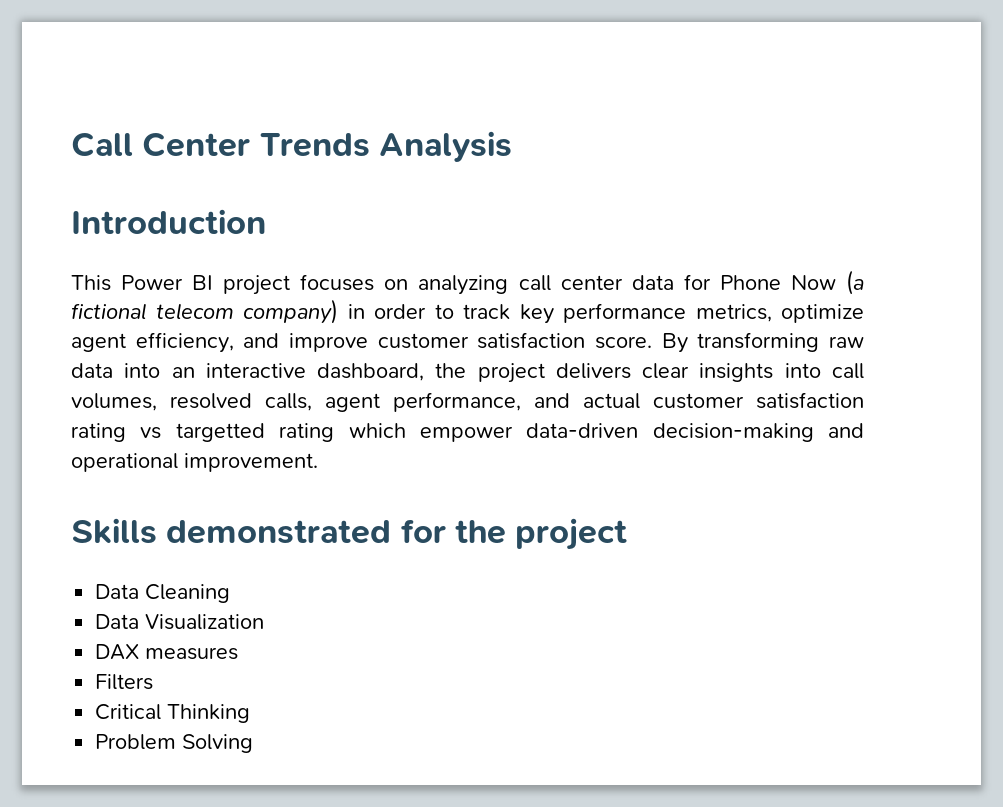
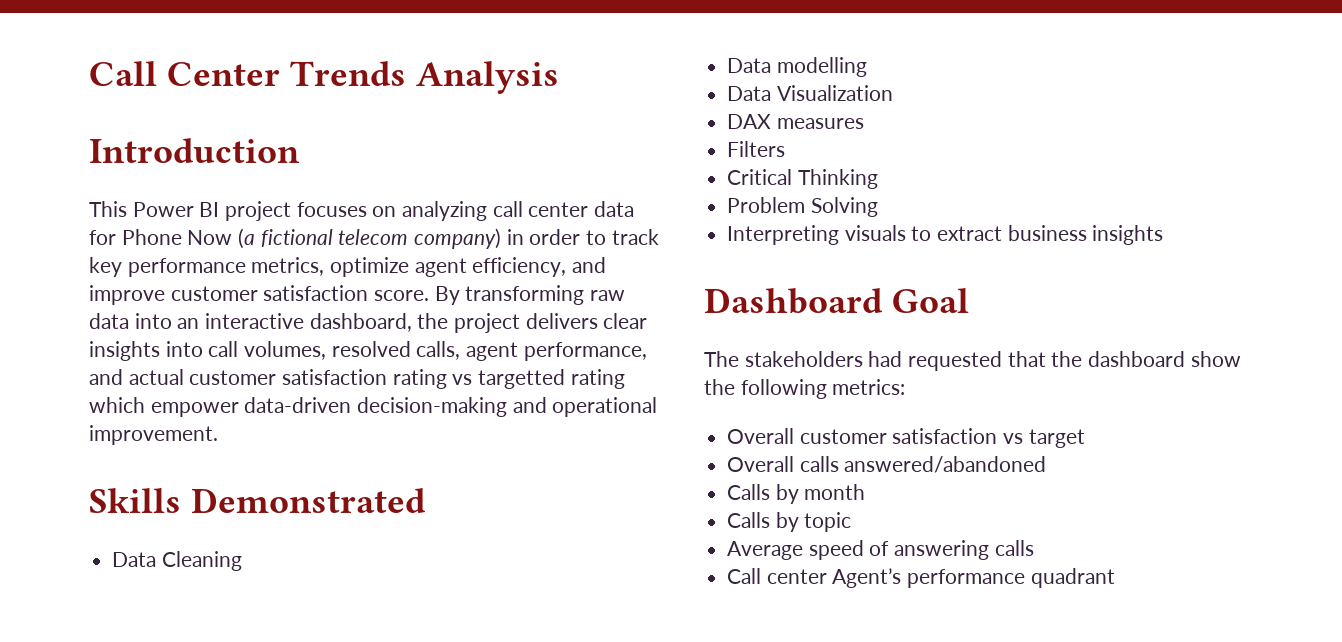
- Skills demonstrated for the project
+ Skills Demonstrated
+ Data modelling
+ Interpreting visuals to extract business insights
+ Dashboard Goal
+ The stakeholders had requested that the dashboard show the following metrics:
+ Overall customer satisfaction vs target
+ Overall calls answered/abandoned
+ Calls by month
+ Calls by topic
+ Average speed of answering calls
+ Call center Agent’s performance quadrant

